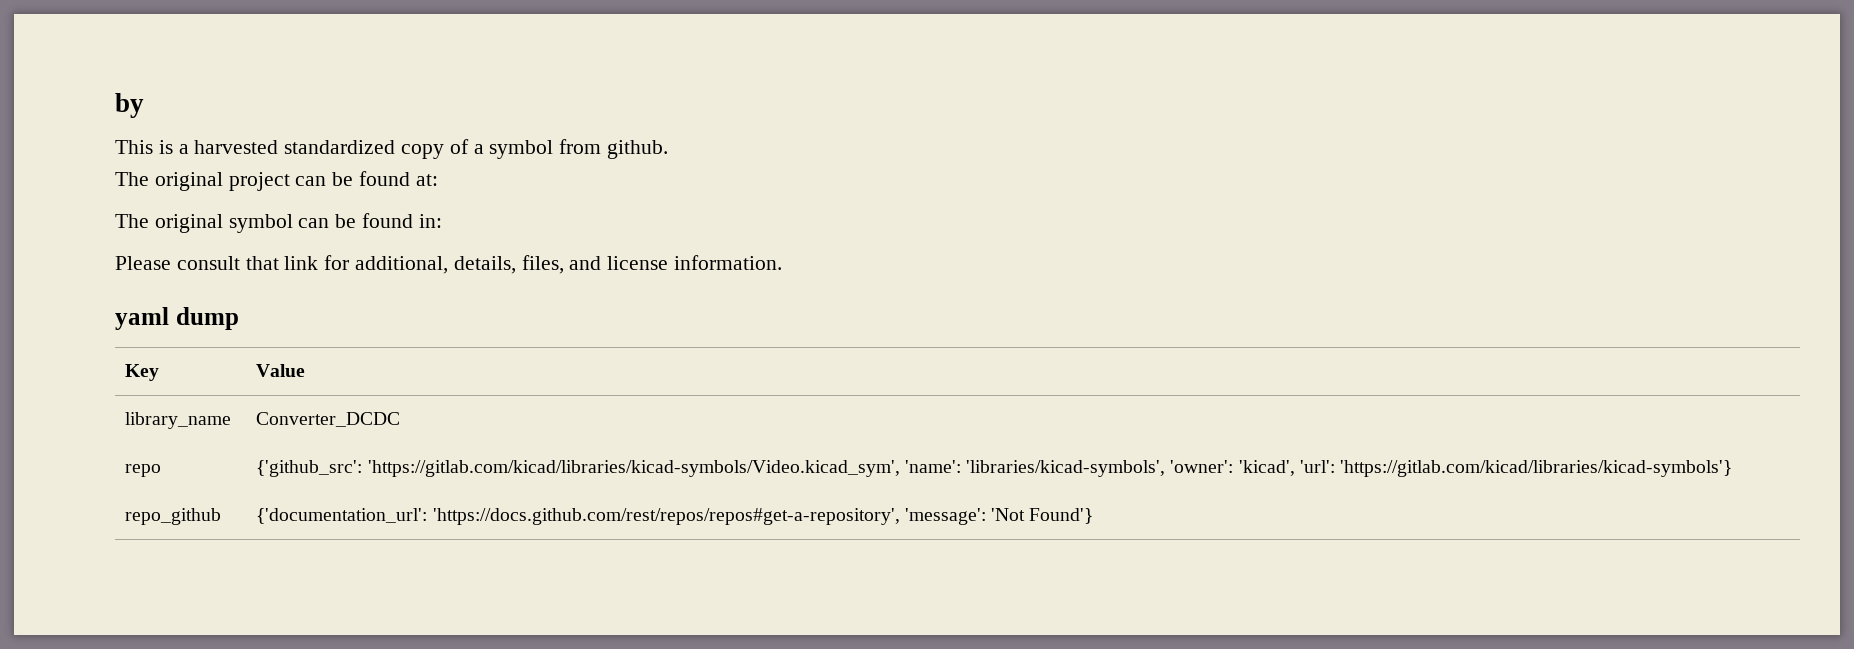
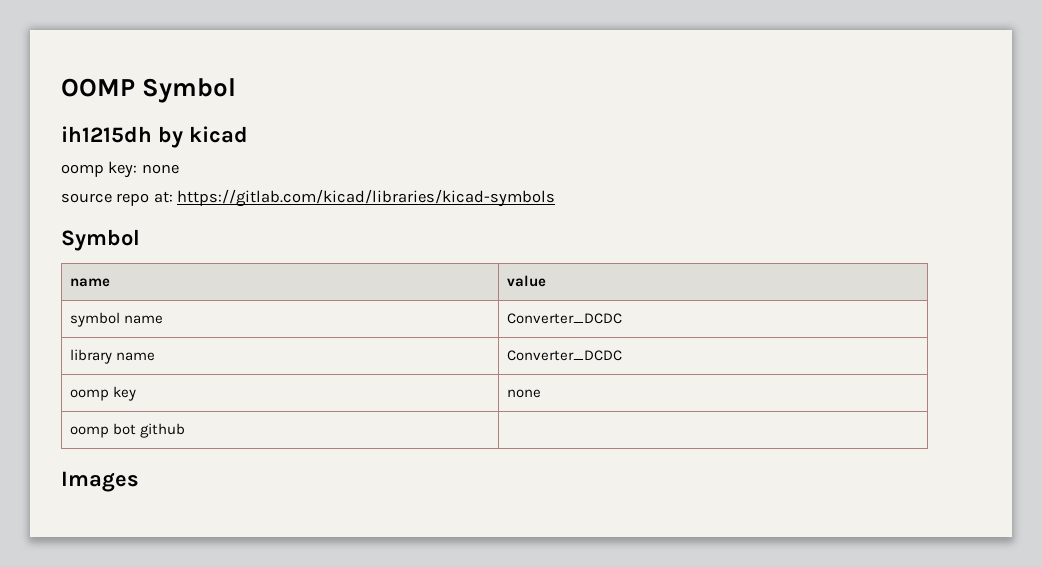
- by
- This is a harvested standardized copy of a symbol from github.
- The original project can be found at:
- The original symbol can be found in:
- Please consult that link for additional, details, files, and license information.
- yaml dump
- Key | Value
- library_name | Converter_DCDC
- repo | {'github_src': 'https://gitlab.com/kicad/libraries/kicad-symbols/Video.kicad_sym', 'name': 'libraries/kicad-symbols', 'owner': 'kicad', 'url': 'https://gitlab.com/kicad/libraries/kicad-symbols'}
- repo_github | {'documentation_url': 'https://docs.github.com/rest/repos/repos#get-a-repository', 'message': 'Not Found'}
+ OOMP Symbol
+ ih1215dh by kicad
+ oomp key: none
+ source repo at: https://gitlab.com/kicad/libraries/kicad-symbols
+ Symbol
+ name | value
+ symbol name | Converter_DCDC
+ library name | Converter_DCDC
+ oomp key | none
+ oomp bot github |
+ Images

